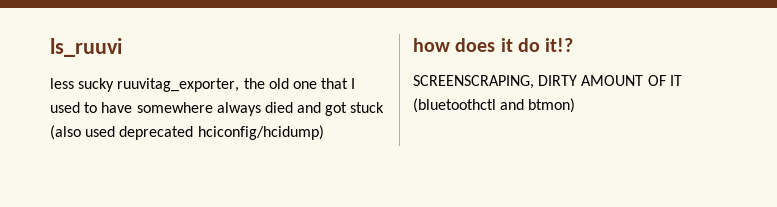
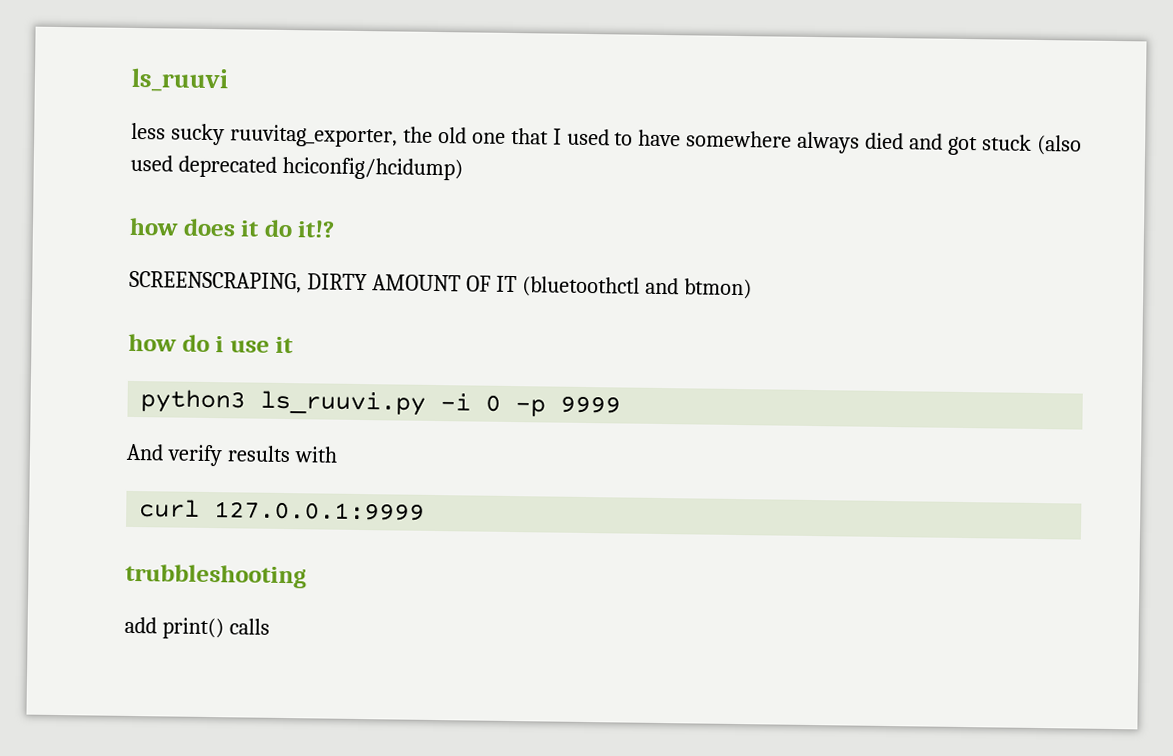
+ how do i use it
+ python3 ls_ruuvi.py -i 0 -p 9999
+ And verify results with
+ curl 127.0.0.1:9999
+ trubbleshooting
+ add print() calls

